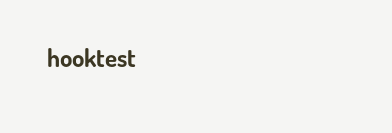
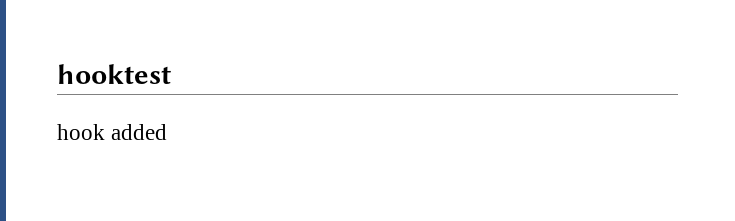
+ hook added

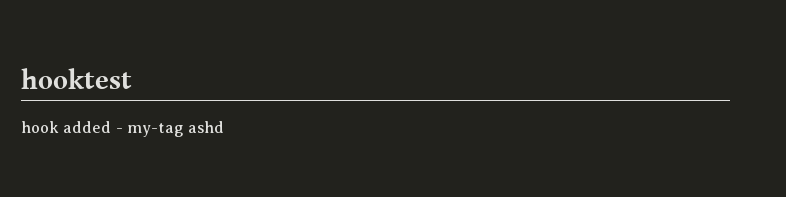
- hook added
+ hook added - my-tag ashd

